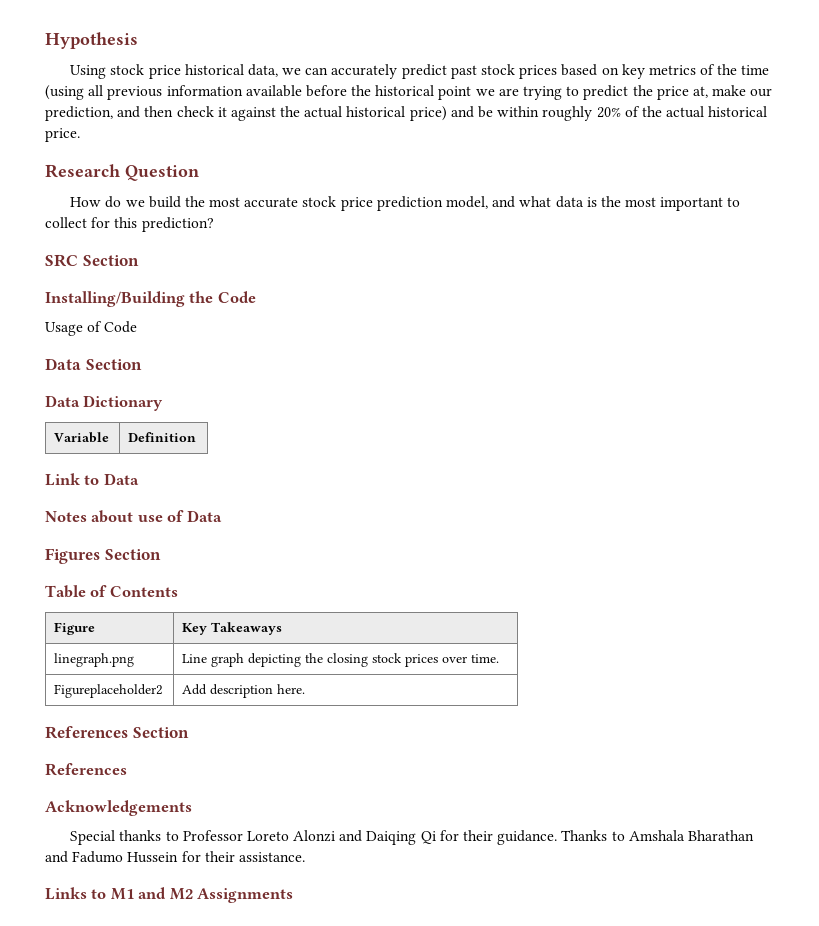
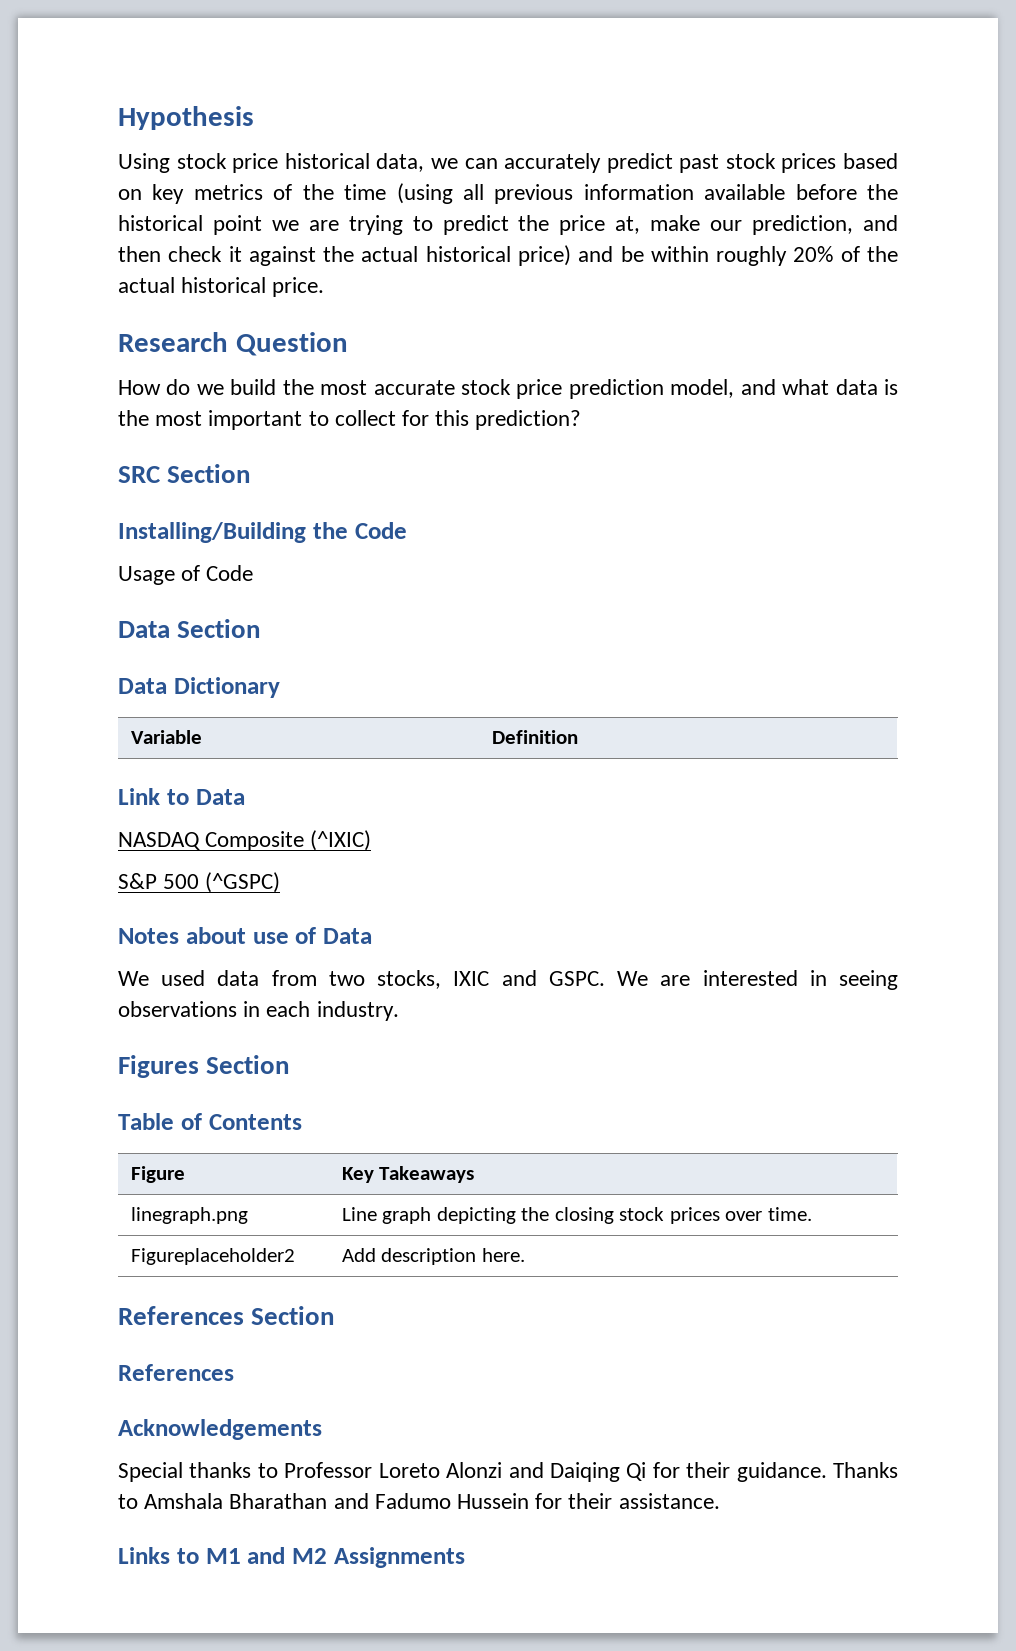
+ NASDAQ Composite (^IXIC)
+ S&P 500 (^GSPC)
+ We used data from two stocks, IXIC and GSPC. We are interested in seeing observations in each industry.

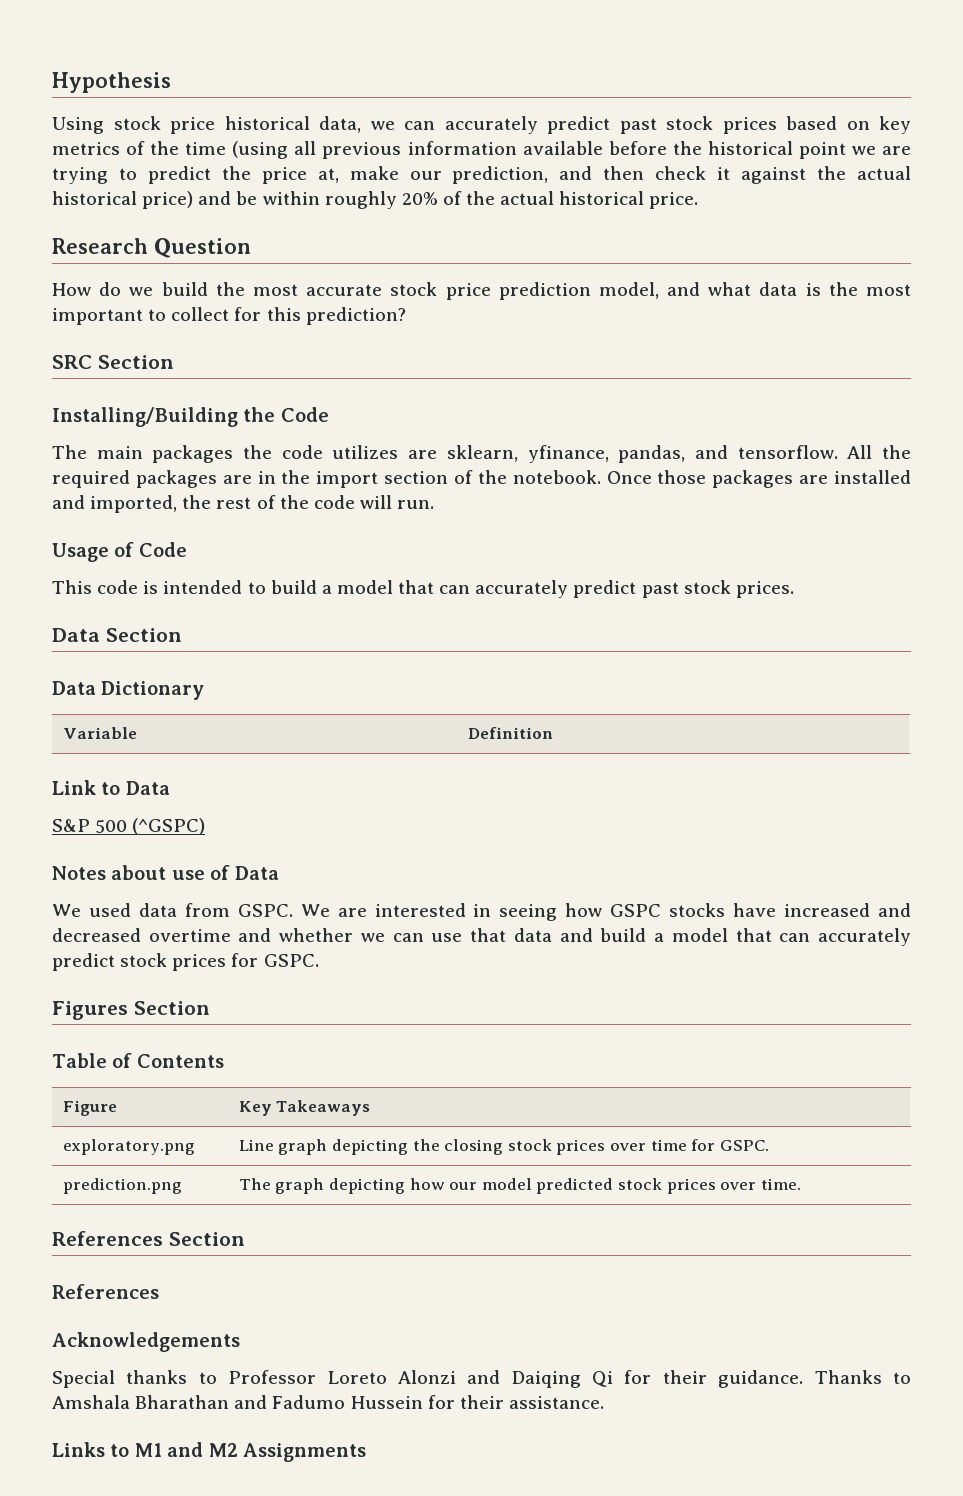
+ The main packages the code utilizes are sklearn, yfinance, pandas, and tensorflow. All the required packages are in the import section of the notebook. Once those packages are installed and imported, the rest of the code will run.
  Usage of Code
+ This code is intended to build a model that can accurately predict past stock prices.
- NASDAQ Composite (^IXIC)
- We used data from two stocks, IXIC and GSPC.
+ We used data from GSPC.
- We are interested in seeing observations in each industry.
+ We are interested in seeing how GSPC stocks have increased and decreased overtime and whether we can use that data and build a model that can accurately predict stock prices for GSPC.
- linegraph.png | Line graph depicting the closing stock prices over time.
- Figureplaceholder2 | Add description here.
+ exploratory.png | Line graph depicting the closing stock prices over time for GSPC.
+ prediction.png | The graph depicting how our model predicted stock prices over time.

